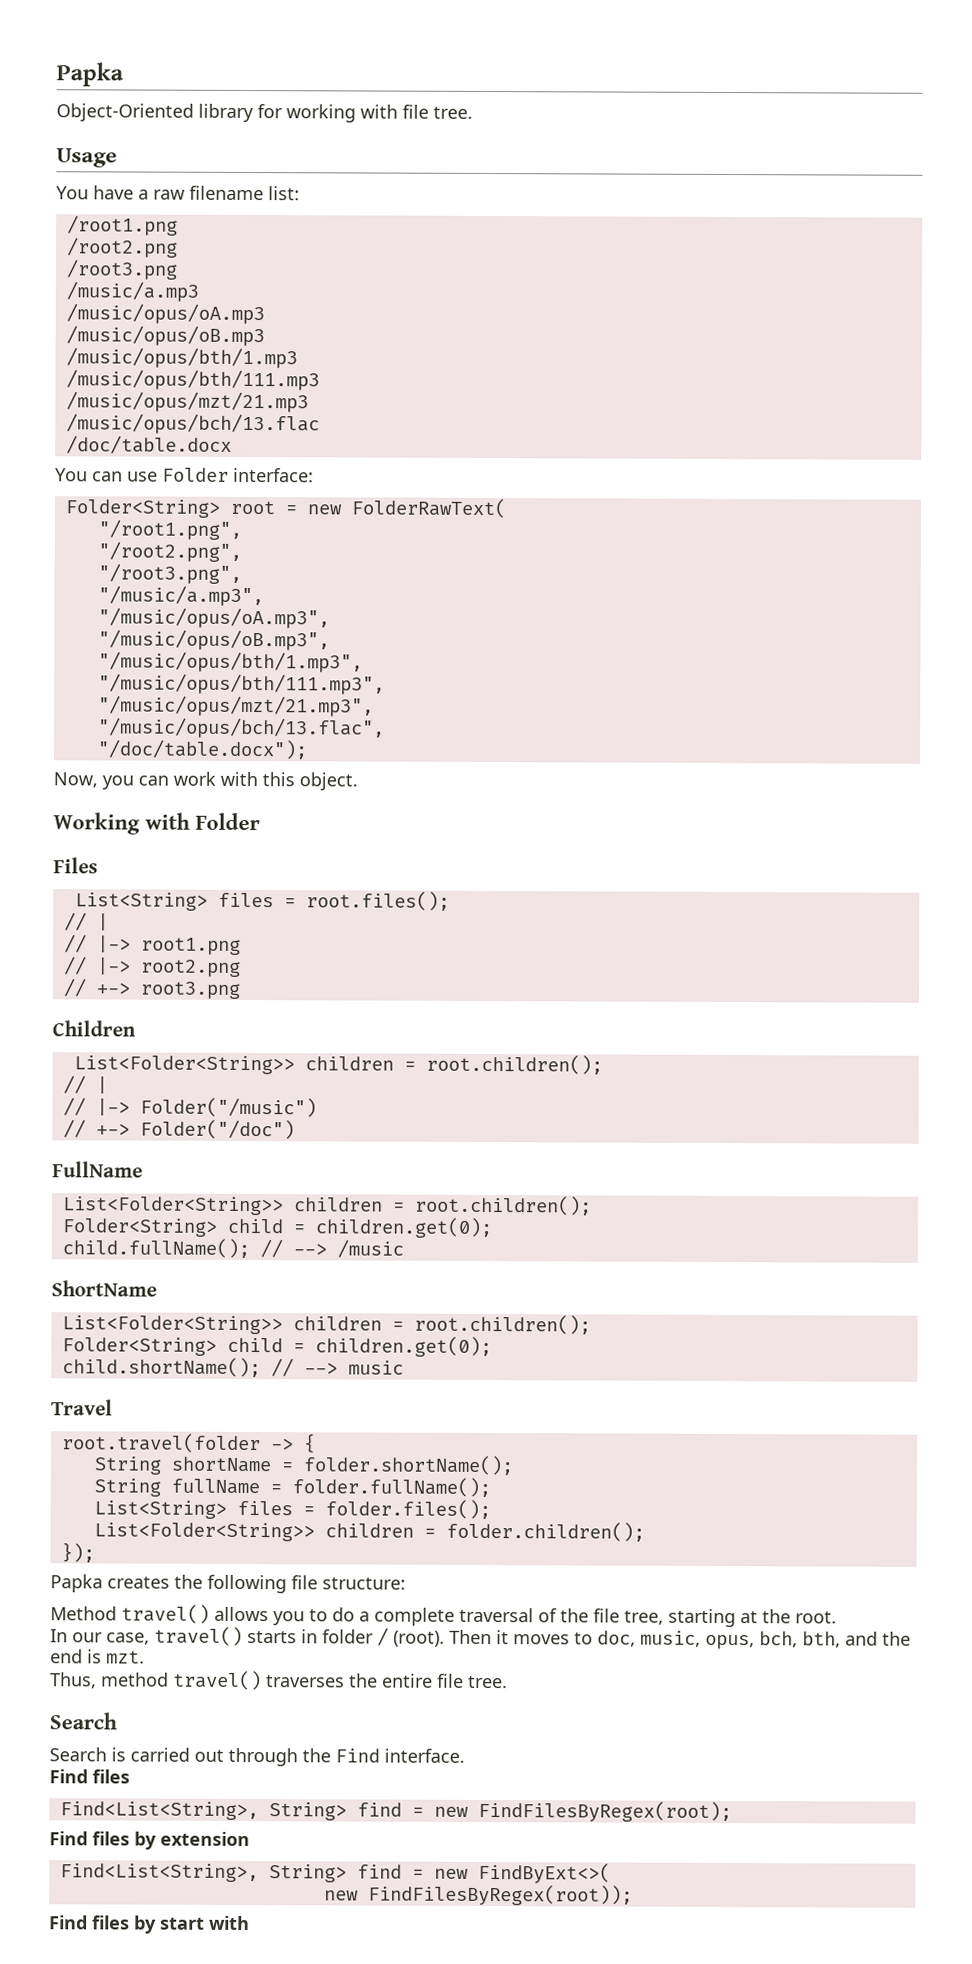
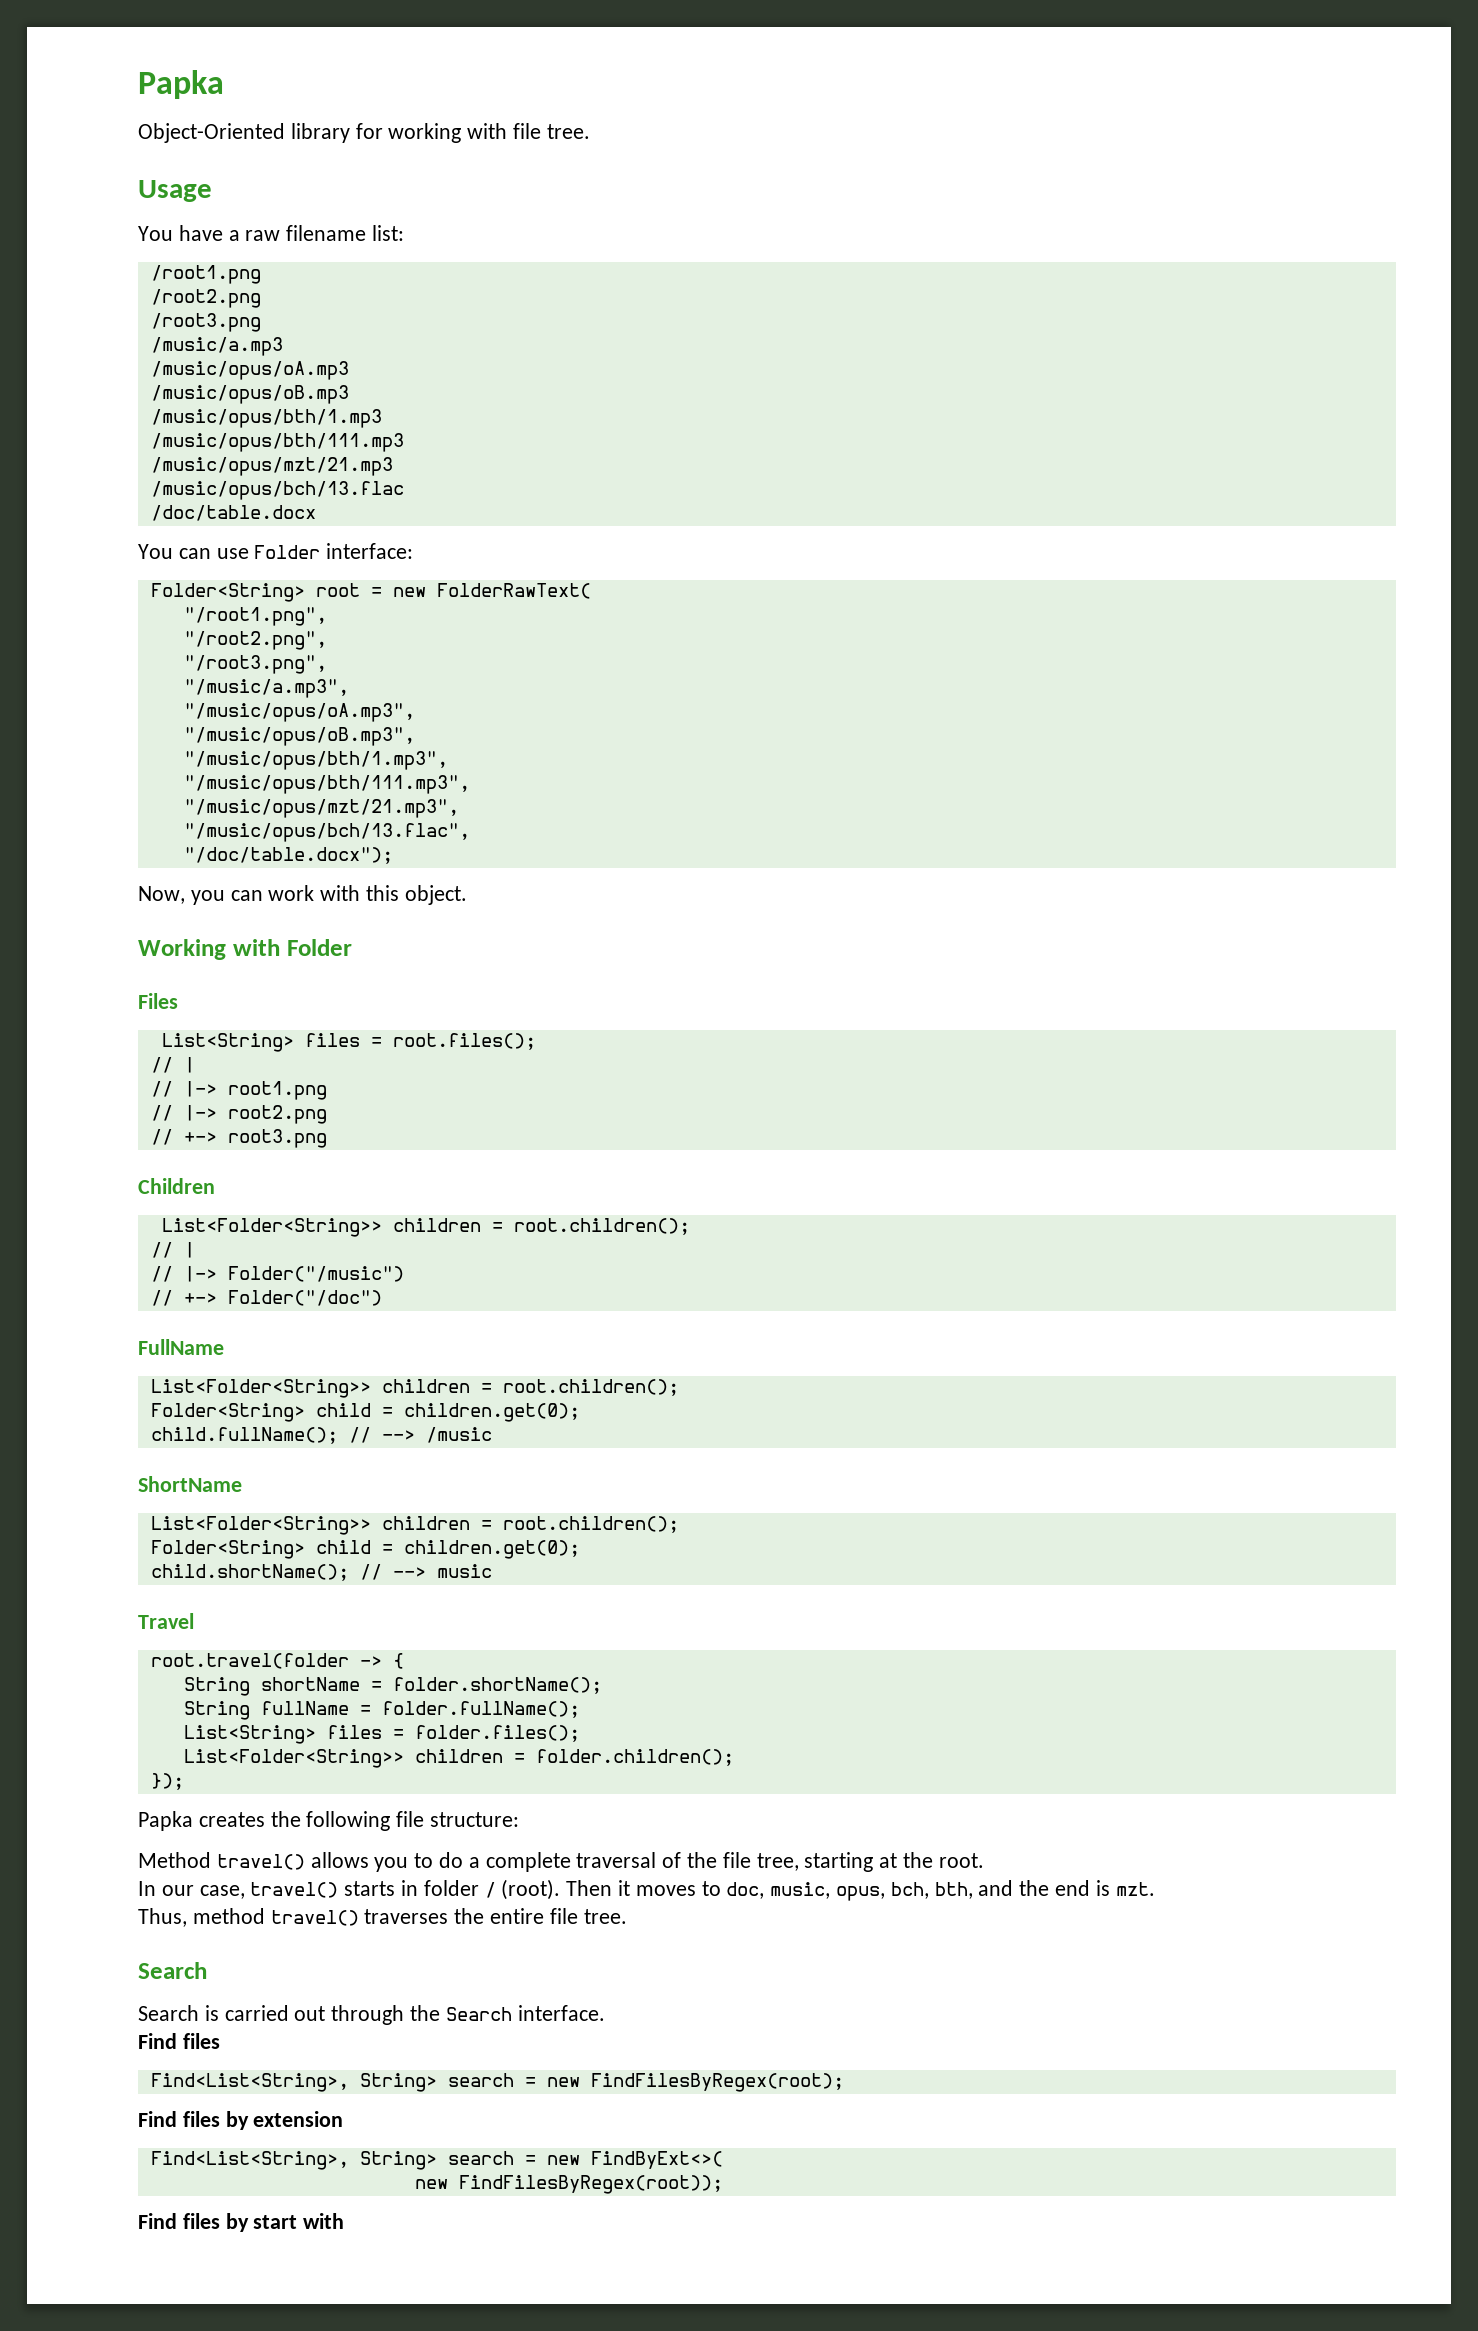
- Search is carried out through the Find interface.
+ Search is carried out through the Search interface.
- Find<List<String>, String> find = new FindFilesByRegex(root);
+ Find<List<String>, String> search = new FindFilesByRegex(root);
- Find<List<String>, String> find = new FindByExt<>(
+ Find<List<String>, String> search = new FindByExt<>(

